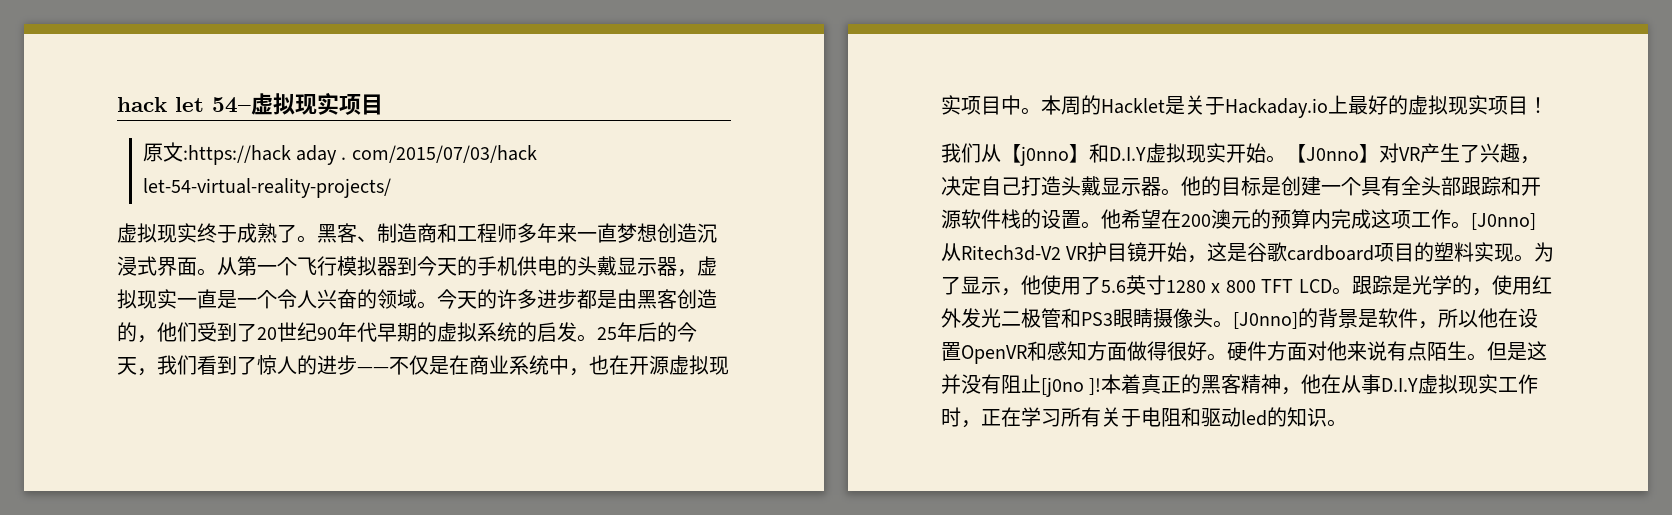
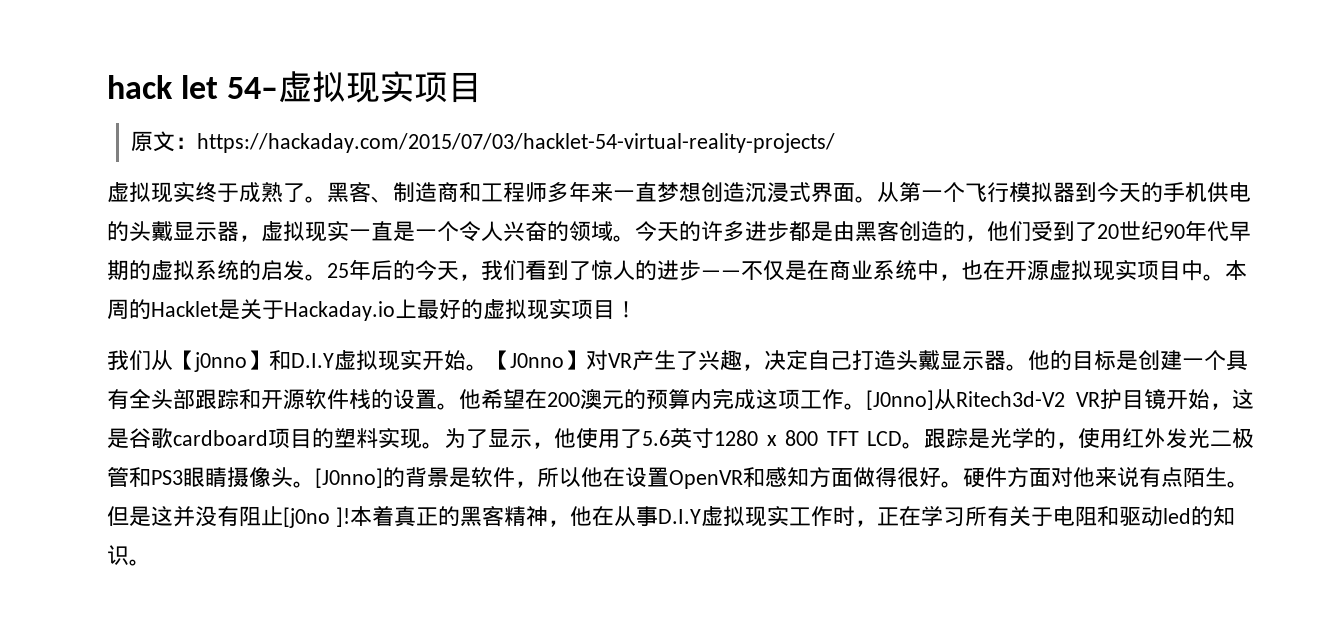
- 原文:https://hack aday . com/2015/07/03/hack let-54-virtual-reality-projects/
+ 原文：https://hackaday.com/2015/07/03/hacklet-54-virtual-reality-projects/

